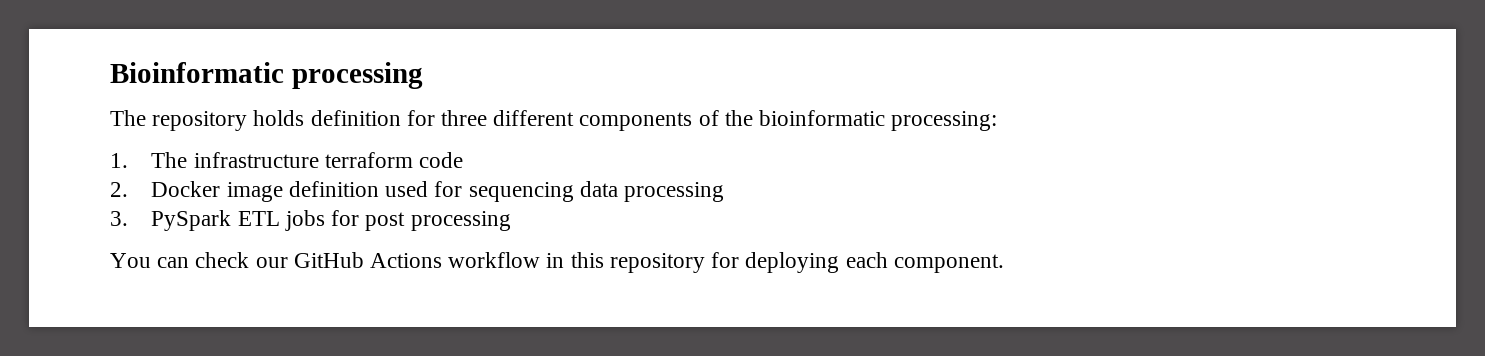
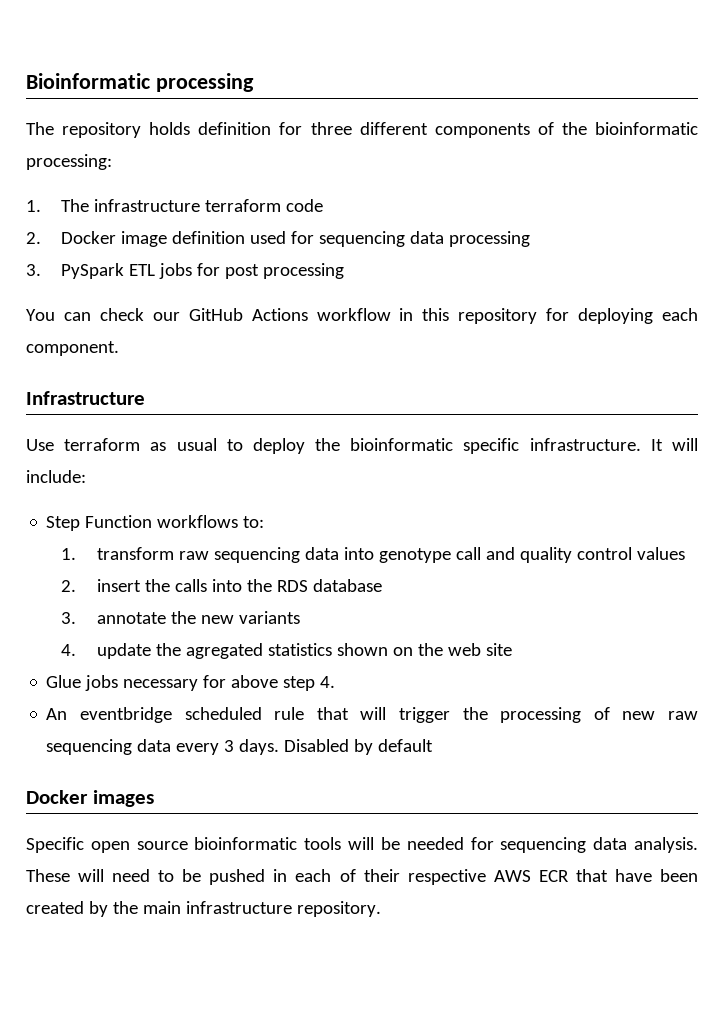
+ Infrastructure
+ Use terraform as usual to deploy the bioinformatic specific infrastructure. It will include:
+ Step Function workflows to:
+ 1. transform raw sequencing data into genotype call and quality control values
+ 2. insert the calls into the RDS database
+ 3. annotate the new variants
+ 4. update the agregated statistics shown on the web site
+ Glue jobs necessary for above step 4.
+ An eventbridge scheduled rule that will trigger the processing of new raw sequencing data every 3 days. Disabled by default
+ Docker images
+ Specific open source bioinformatic tools will be needed for sequencing data analysis. These will need to be pushed in each of their respective AWS ECR that have been created by the main infrastructure repository.

